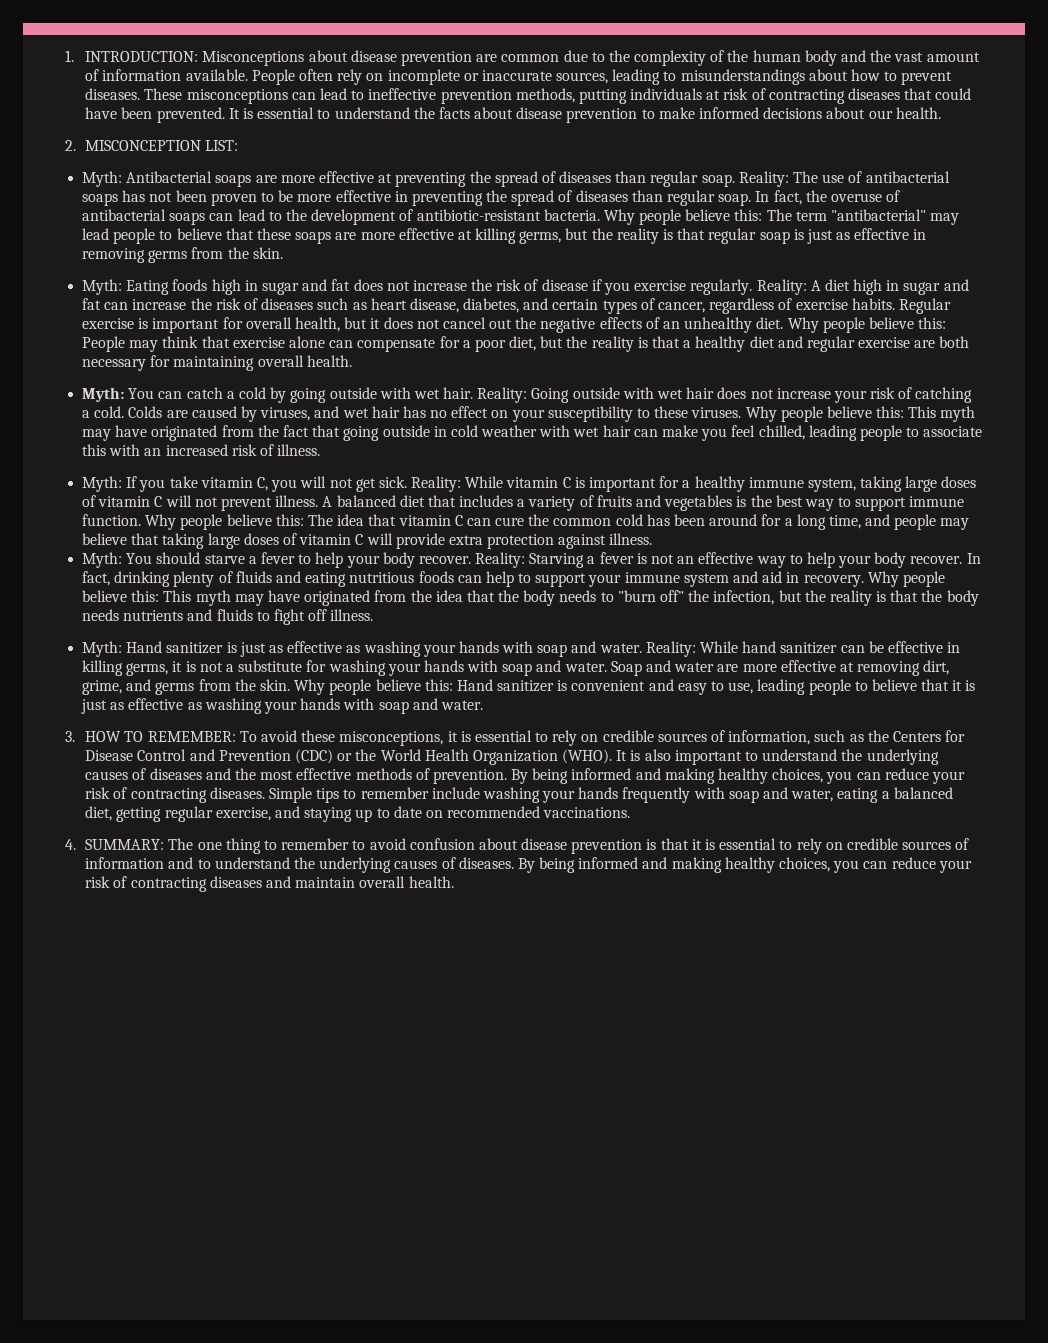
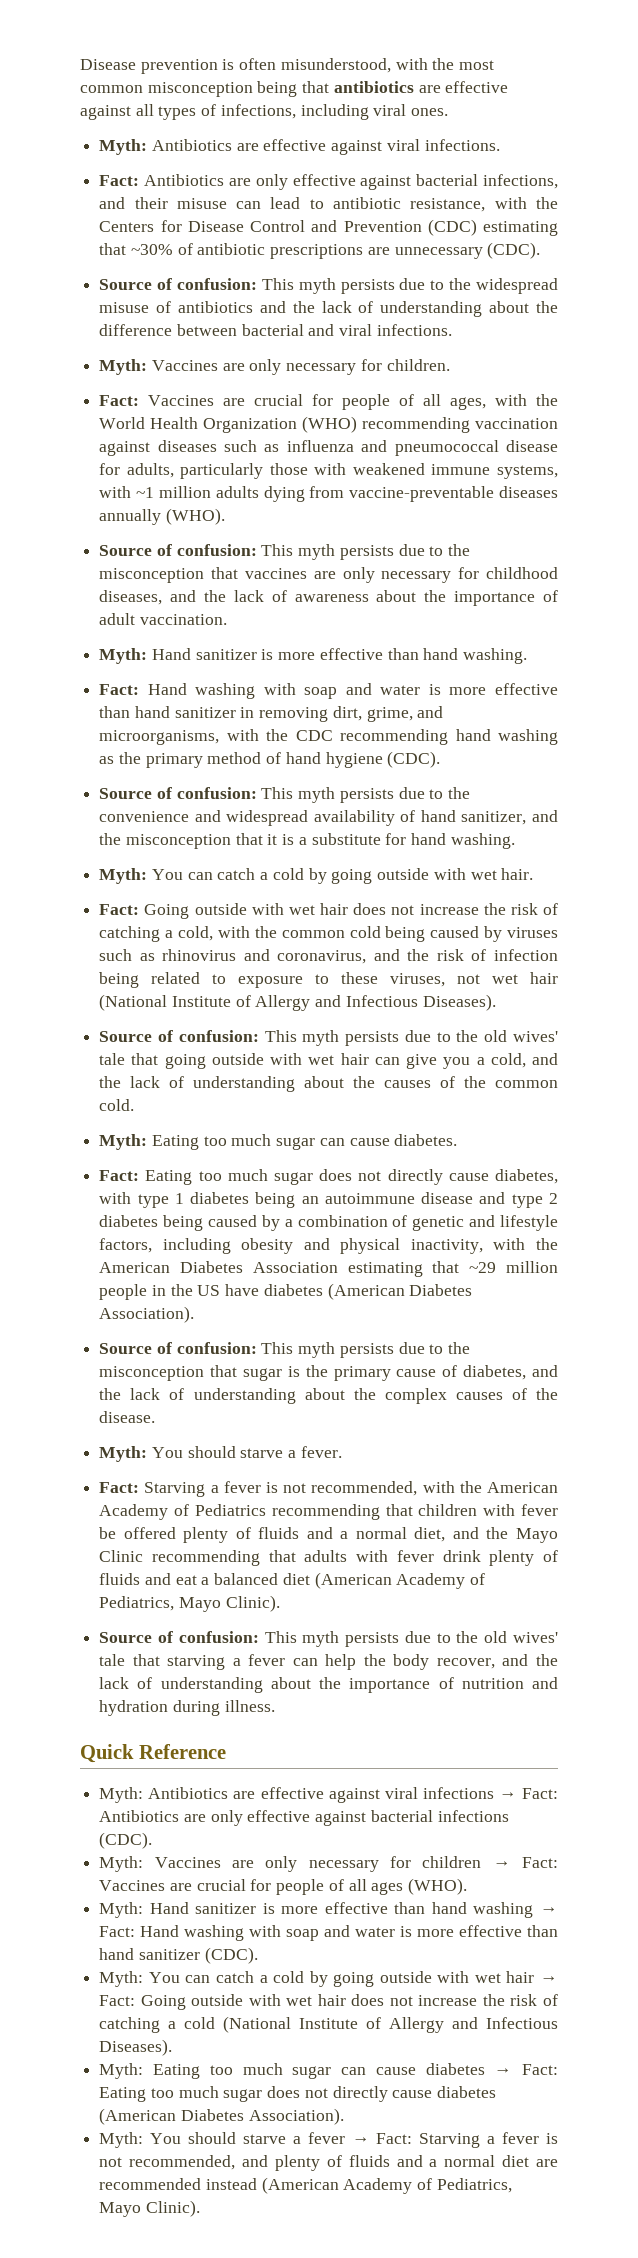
- 1. INTRODUCTION: Misconceptions about disease prevention are common due to the complexity of the human body and the vast amount of information available. People often rely on incomplete or inaccurate sources, leading to misunderstandings about how to prevent diseases. These misconceptions can lead to ineffective prevention methods, putting individuals at risk of contracting diseases that could have been prevented. It is essential to understand the facts about disease prevention to make informed decisions about our health.
- 2. MISCONCEPTION LIST:
- Myth: Antibacterial soaps are more effective at preventing the spread of diseases than regular soap. Reality: The use of antibacterial soaps has not been proven to be more effective in preventing the spread of diseases than regular soap. In fact, the overuse of antibacterial soaps can lead to the development of antibiotic-resistant bacteria. Why people believe this: The term "antibacterial" may lead people to believe that these soaps are more effective at killing germs, but the reality is that regular soap is just as effective in removing germs from the skin.
- Myth: Eating foods high in sugar and fat does not increase the risk of disease if you exercise regularly. Reality: A diet high in sugar and fat can increase the risk of diseases such as heart disease, diabetes, and certain types of cancer, regardless of exercise habits. Regular exercise is important for overall health, but it does not cancel out the negative effects of an unhealthy diet. Why people believe this: People may think that exercise alone can compensate for a poor diet, but the reality is that a healthy diet and regular exercise are both necessary for maintaining overall health.
+ Disease prevention is often misunderstood, with the most common misconception being that antibiotics are effective against all types of infections, including viral ones.
+ Myth: Antibiotics are effective against viral infections.
+ Fact: Antibiotics are only effective against bacterial infections, and their misuse can lead to antibiotic resistance, with the Centers for Disease Control and Prevention (CDC) estimating that ~30% of antibiotic prescriptions are unnecessary (CDC).
+ Source of confusion: This myth persists due to the widespread misuse of antibiotics and the lack of understanding about the difference between bacterial and viral infections.
+ Myth: Vaccines are only necessary for children.
+ Fact: Vaccines are crucial for people of all ages, with the World Health Organization (WHO) recommending vaccination against diseases such as influenza and pneumococcal disease for adults, particularly those with weakened immune systems, with ~1 million adults dying from vaccine-preventable diseases annually (WHO).
+ Source of confusion: This myth persists due to the misconception that vaccines are only necessary for childhood diseases, and the lack of awareness about the importance of adult vaccination.
+ Myth: Hand sanitizer is more effective than hand washing.
+ Fact: Hand washing with soap and water is more effective than hand sanitizer in removing dirt, grime, and microorganisms, with the CDC recommending hand washing as the primary method of hand hygiene (CDC).
+ Source of confusion: This myth persists due to the convenience and widespread availability of hand sanitizer, and the misconception that it is a substitute for hand washing.
- Myth: You can catch a cold by going outside with wet hair. Reality: Going outside with wet hair does not increase your risk of catching a cold. Colds are caused by viruses, and wet hair has no effect on your susceptibility to these viruses. Why people believe this: This myth may have originated from the fact that going outside in cold weather with wet hair can make you feel chilled, leading people to associate this with an increased risk of illness.
- Myth: If you take vitamin C, you will not get sick. Reality: While vitamin C is important for a healthy immune system, taking large doses of vitamin C will not prevent illness. A balanced diet that includes a variety of fruits and vegetables is the best way to support immune function. Why people believe this: The idea that vitamin C can cure the common cold has been around for a long time, and people may believe that taking large doses of vitamin C will provide extra protection against illness.
+ Myth: You can catch a cold by going outside with wet hair.
+ Fact: Going outside with wet hair does not increase the risk of catching a cold, with the common cold being caused by viruses such as rhinovirus and coronavirus, and the risk of infection being related to exposure to these viruses, not wet hair (National Institute of Allergy and Infectious Diseases).
+ Source of confusion: This myth persists due to the old wives' tale that going outside with wet hair can give you a cold, and the lack of understanding about the causes of the common cold.
+ Myth: Eating too much sugar can cause diabetes.
+ Fact: Eating too much sugar does not directly cause diabetes, with type 1 diabetes being an autoimmune disease and type 2 diabetes being caused by a combination of genetic and lifestyle factors, including obesity and physical inactivity, with the American Diabetes Association estimating that ~29 million people in the US have diabetes (American Diabetes Association).
+ Source of confusion: This myth persists due to the misconception that sugar is the primary cause of diabetes, and the lack of understanding about the complex causes of the disease.
+ Myth: You should starve a fever.
+ Fact: Starving a fever is not recommended, with the American Academy of Pediatrics recommending that children with fever be offered plenty of fluids and a normal diet, and the Mayo Clinic recommending that adults with fever drink plenty of fluids and eat a balanced diet (American Academy of Pediatrics, Mayo Clinic).
+ Source of confusion: This myth persists due to the old wives' tale that starving a fever can help the body recover, and the lack of understanding about the importance of nutrition and hydration during illness.
+ Quick Reference
+ Myth: Antibiotics are effective against viral infections → Fact: Antibiotics are only effective against bacterial infections (CDC).
+ Myth: Vaccines are only necessary for children → Fact: Vaccines are crucial for people of all ages (WHO).
+ Myth: Hand sanitizer is more effective than hand washing → Fact: Hand washing with soap and water is more effective than hand sanitizer (CDC).
+ Myth: You can catch a cold by going outside with wet hair → Fact: Going outside with wet hair does not increase the risk of catching a cold (National Institute of Allergy and Infectious Diseases).
+ Myth: Eating too much sugar can cause diabetes → Fact: Eating too much sugar does not directly cause diabetes (American Diabetes Association).
- Myth: You should starve a fever to help your body recover. Reality: Starving a fever is not an effective way to help your body recover. In fact, drinking plenty of fluids and eating nutritious foods can help to support your immune system and aid in recovery. Why people believe this: This myth may have originated from the idea that the body needs to "burn off" the infection, but the reality is that the body needs nutrients and fluids to fight off illness.
- Myth: Hand sanitizer is just as effective as washing your hands with soap and water. Reality: While hand sanitizer can be effective in killing germs, it is not a substitute for washing your hands with soap and water. Soap and water are more effective at removing dirt, grime, and germs from the skin. Why people believe this: Hand sanitizer is convenient and easy to use, leading people to believe that it is just as effective as washing your hands with soap and water.
- 3. HOW TO REMEMBER: To avoid these misconceptions, it is essential to rely on credible sources of information, such as the Centers for Disease Control and Prevention (CDC) or the World Health Organization (WHO). It is also important to understand the underlying causes of diseases and the most effective methods of prevention. By being informed and making healthy choices, you can reduce your risk of contracting diseases. Simple tips to remember include washing your hands frequently with soap and water, eating a balanced diet, getting regular exercise, and staying up to date on recommended vaccinations.
- 4. SUMMARY: The one thing to remember to avoid confusion about disease prevention is that it is essential to rely on credible sources of information and to understand the underlying causes of diseases. By being informed and making healthy choices, you can reduce your risk of contracting diseases and maintain overall health.
+ Myth: You should starve a fever → Fact: Starving a fever is not recommended, and plenty of fluids and a normal diet are recommended instead (American Academy of Pediatrics, Mayo Clinic).

